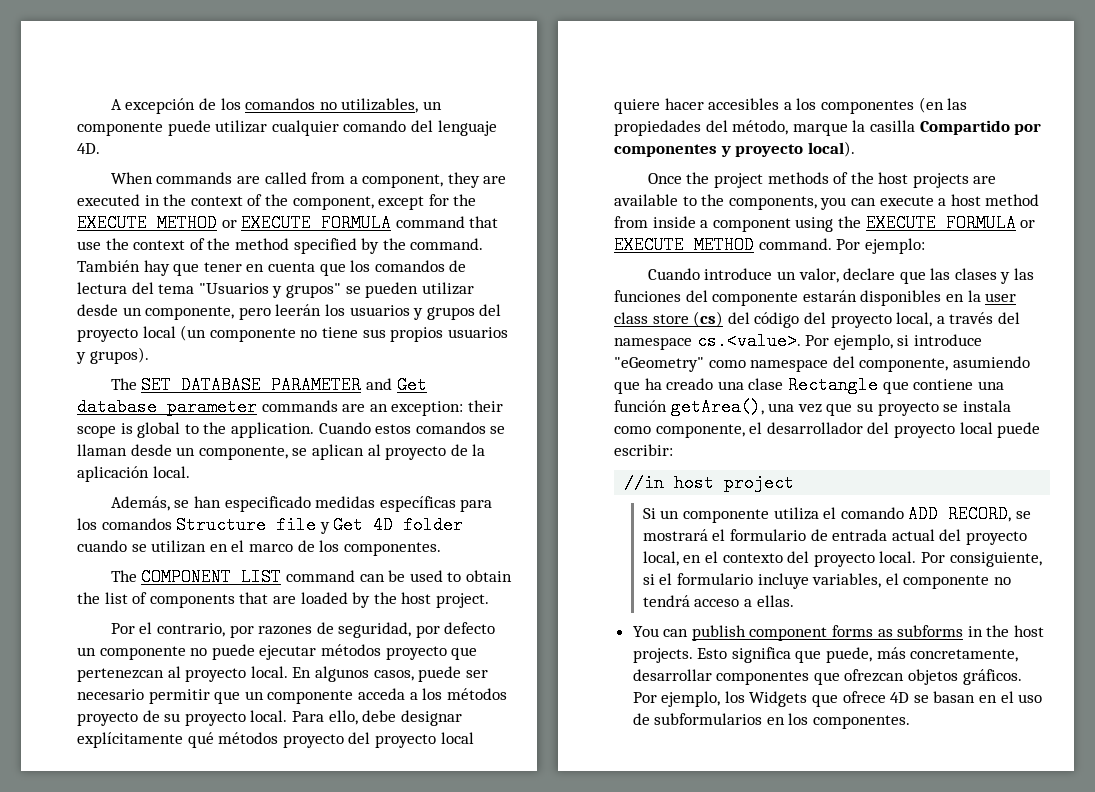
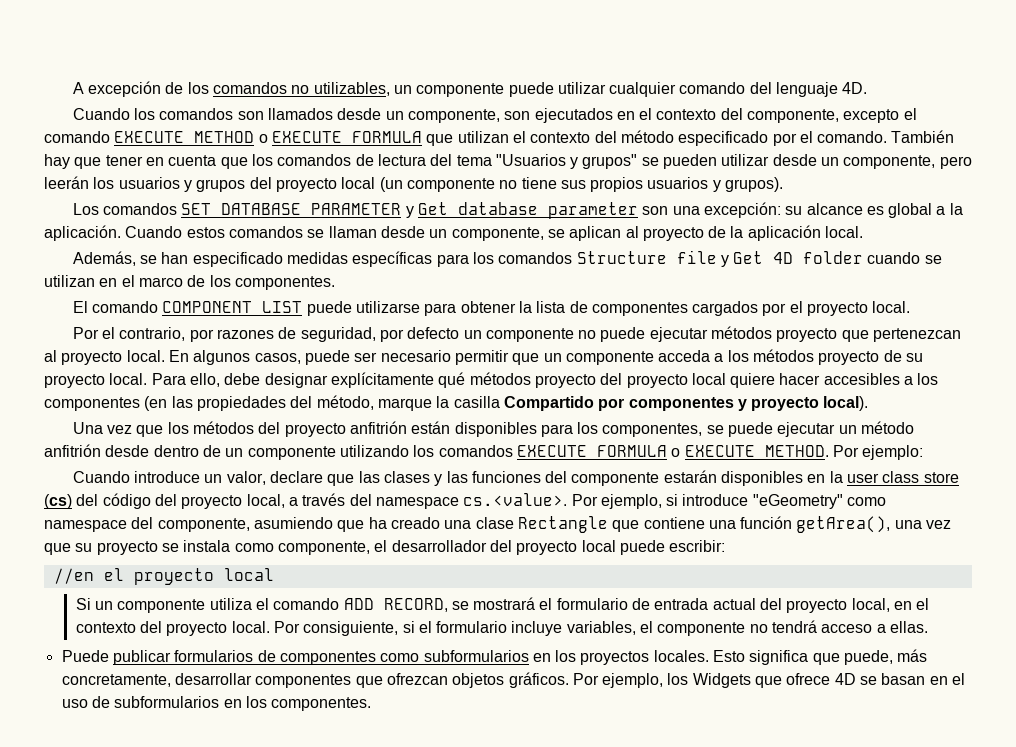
- When commands are called from a component, they are executed in the context of the component, except for the EXECUTE METHOD or EXECUTE FORMULA command that use the context of the method specified by the command.
+ Cuando los comandos son llamados desde un componente, son ejecutados en el contexto del componente, excepto el comando EXECUTE METHOD o EXECUTE FORMULA que utilizan el contexto del método especificado por el comando.
- The SET DATABASE PARAMETER and Get database parameter commands are an exception: their scope is global to the application.
+ Los comandos SET DATABASE PARAMETER y Get database parameter son una excepción: su alcance es global a la aplicación.
- The COMPONENT LIST command can be used to obtain the list of components that are loaded by the host project.
+ El comando COMPONENT LIST puede utilizarse para obtener la lista de componentes cargados por el proyecto local.
- Once the project methods of the host projects are available to the components, you can execute a host method from inside a component using the EXECUTE FORMULA or EXECUTE METHOD command.
+ Una vez que los métodos del proyecto anfitrión están disponibles para los componentes, se puede ejecutar un método anfitrión desde dentro de un componente utilizando los comandos EXECUTE FORMULA o EXECUTE METHOD.
- //in host project
+ //en el proyecto local
- You can publish component forms as subforms in the host projects.
+ Puede publicar formularios de componentes como subformularios en los proyectos locales.

